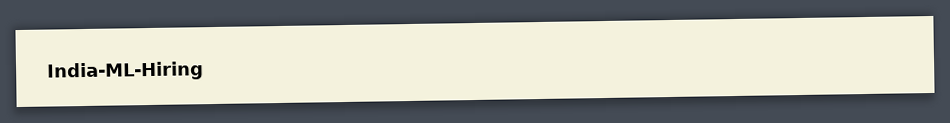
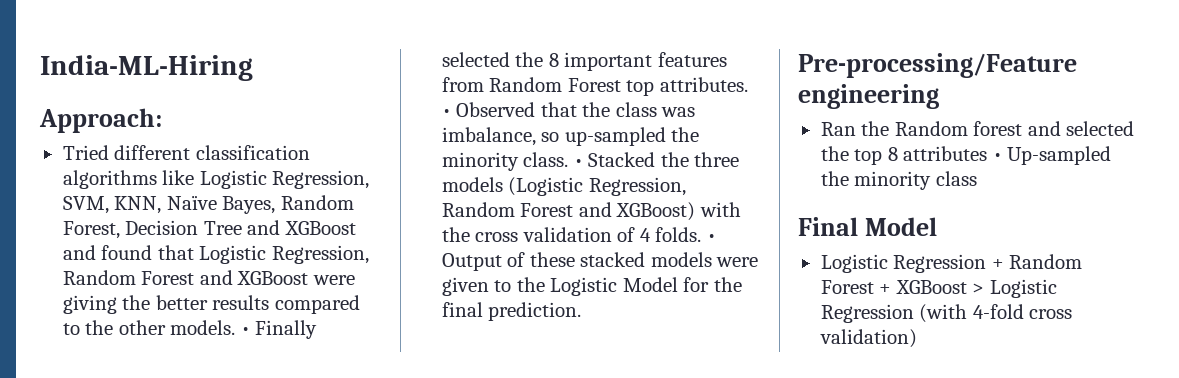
+ Approach:
+ Tried different classification algorithms like Logistic Regression, SVM, KNN, Naïve Bayes, Random Forest, Decision Tree and XGBoost and found that Logistic Regression, Random Forest and XGBoost were giving the better results compared to the other models. • Finally selected the 8 important features from Random Forest top attributes. • Observed that the class was imbalance, so up-sampled the minority class. • Stacked the three models (Logistic Regression, Random Forest and XGBoost) with the cross validation of 4 folds. • Output of these stacked models were given to the Logistic Model for the final prediction.
+ Pre-processing/Feature engineering
+ Ran the Random forest and selected the top 8 attributes • Up-sampled the minority class
+ Final Model
+ Logistic Regression + Random Forest + XGBoost > Logistic Regression (with 4-fold cross validation)

